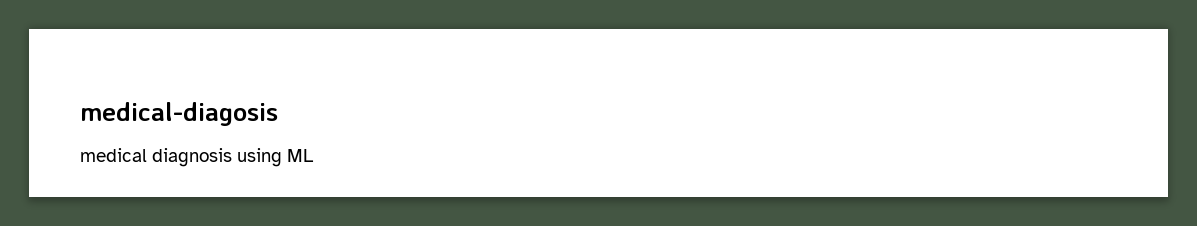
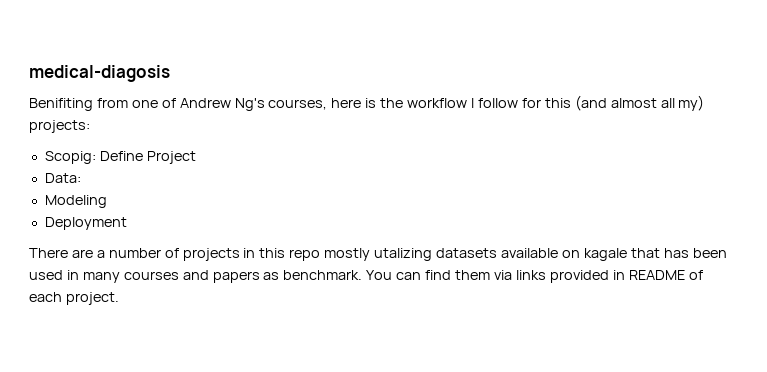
- medical diagnosis using ML
+ Benifiting from one of Andrew Ng's courses, here is the workflow I follow for this (and almost all my) projects:
+ Scopig: Define Project
+ Data:
+ Modeling
+ Deployment
+ There are a number of projects in this repo mostly utalizing datasets available on kagale that has been used in many courses and papers as benchmark. You can find them via links provided in README of each project.

